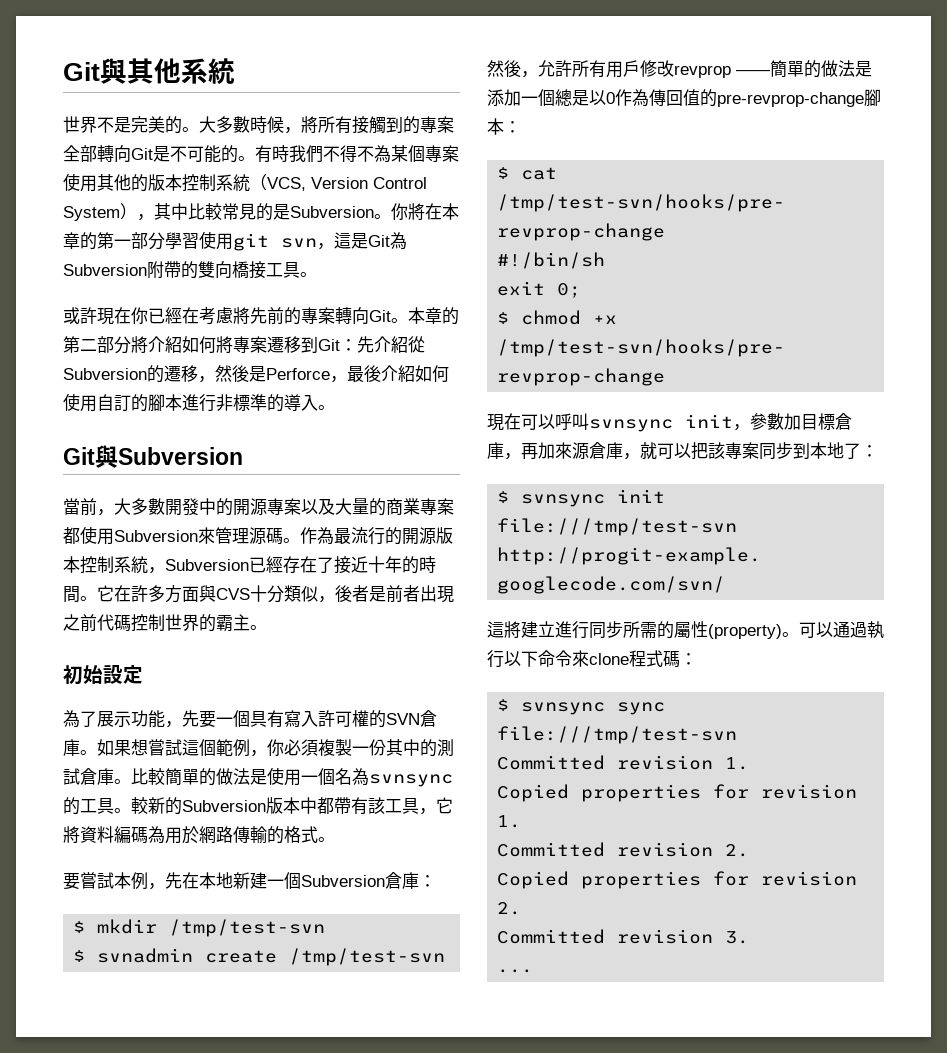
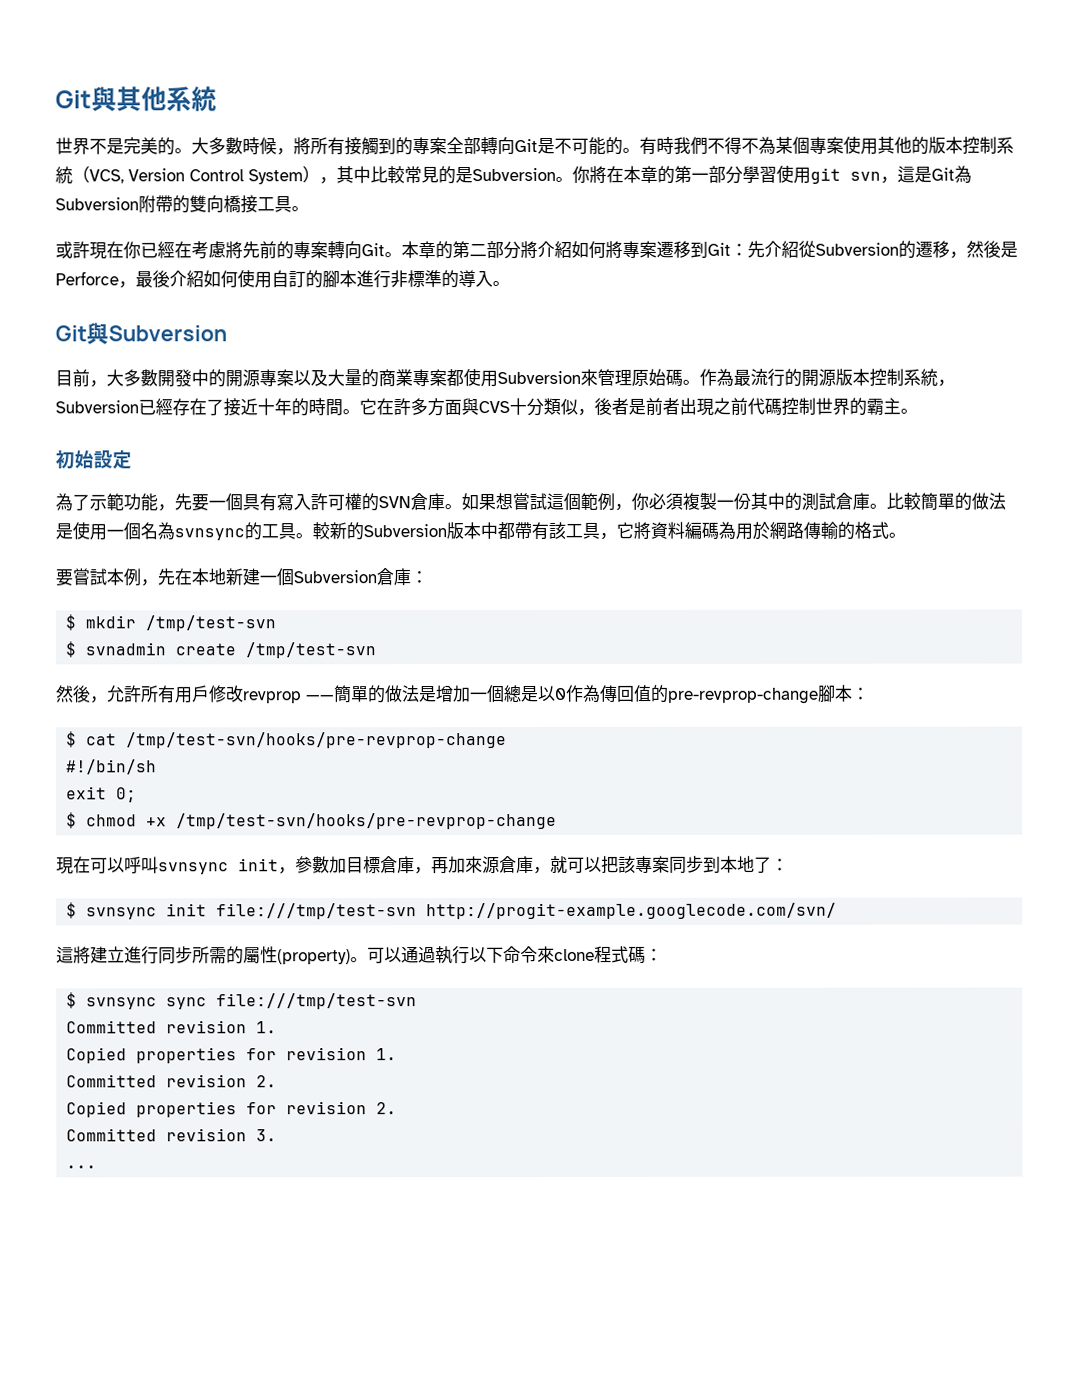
- 當前，大多數開發中的開源專案以及大量的商業專案都使用Subversion來管理源碼。
+ 目前，大多數開發中的開源專案以及大量的商業專案都使用Subversion來管理原始碼。
- 為了展示功能，先要一個具有寫入許可權的SVN倉庫。
+ 為了示範功能，先要一個具有寫入許可權的SVN倉庫。
- 然後，允許所有用戶修改revprop ——簡單的做法是添加一個總是以0作為傳回值的pre-revprop-change腳本：
+ 然後，允許所有用戶修改revprop ——簡單的做法是增加一個總是以0作為傳回值的pre-revprop-change腳本：

